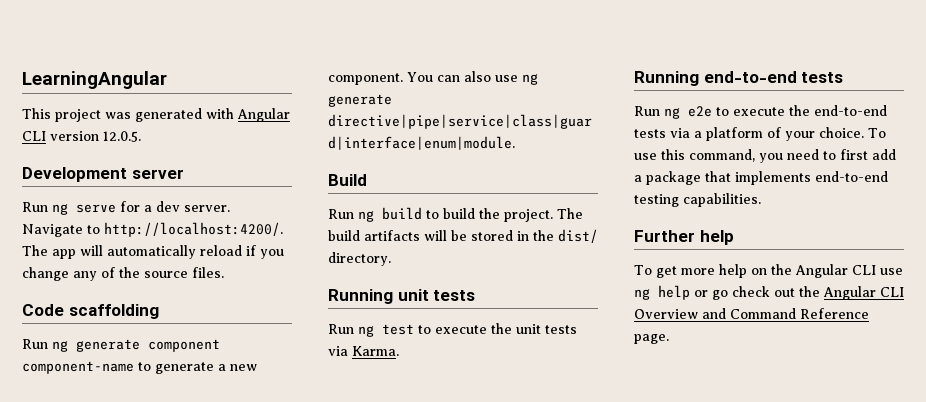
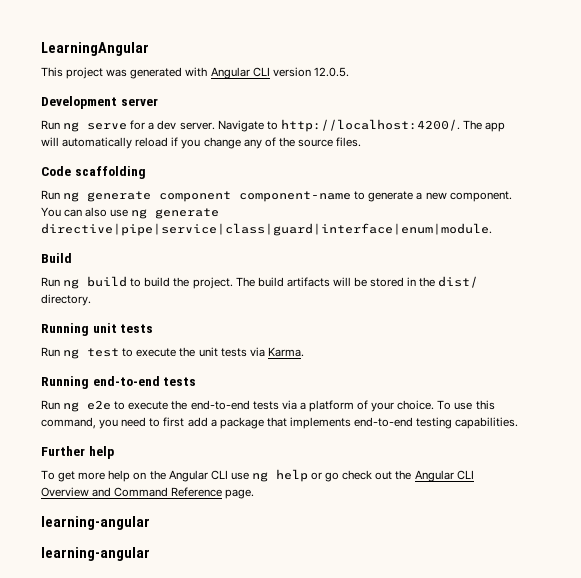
  To get more help on the Angular CLI use ng help or go check out the Angular CLI Overview and Command Reference page.
+ learning-angular
+ learning-angular

